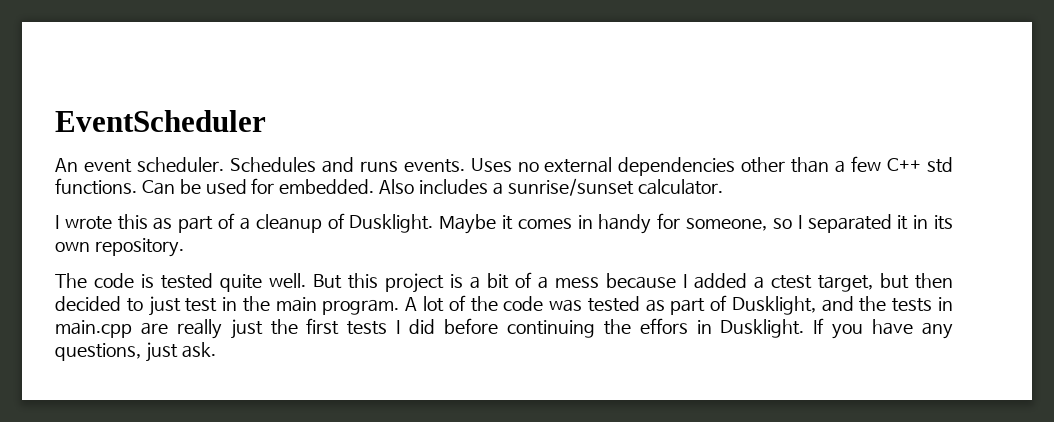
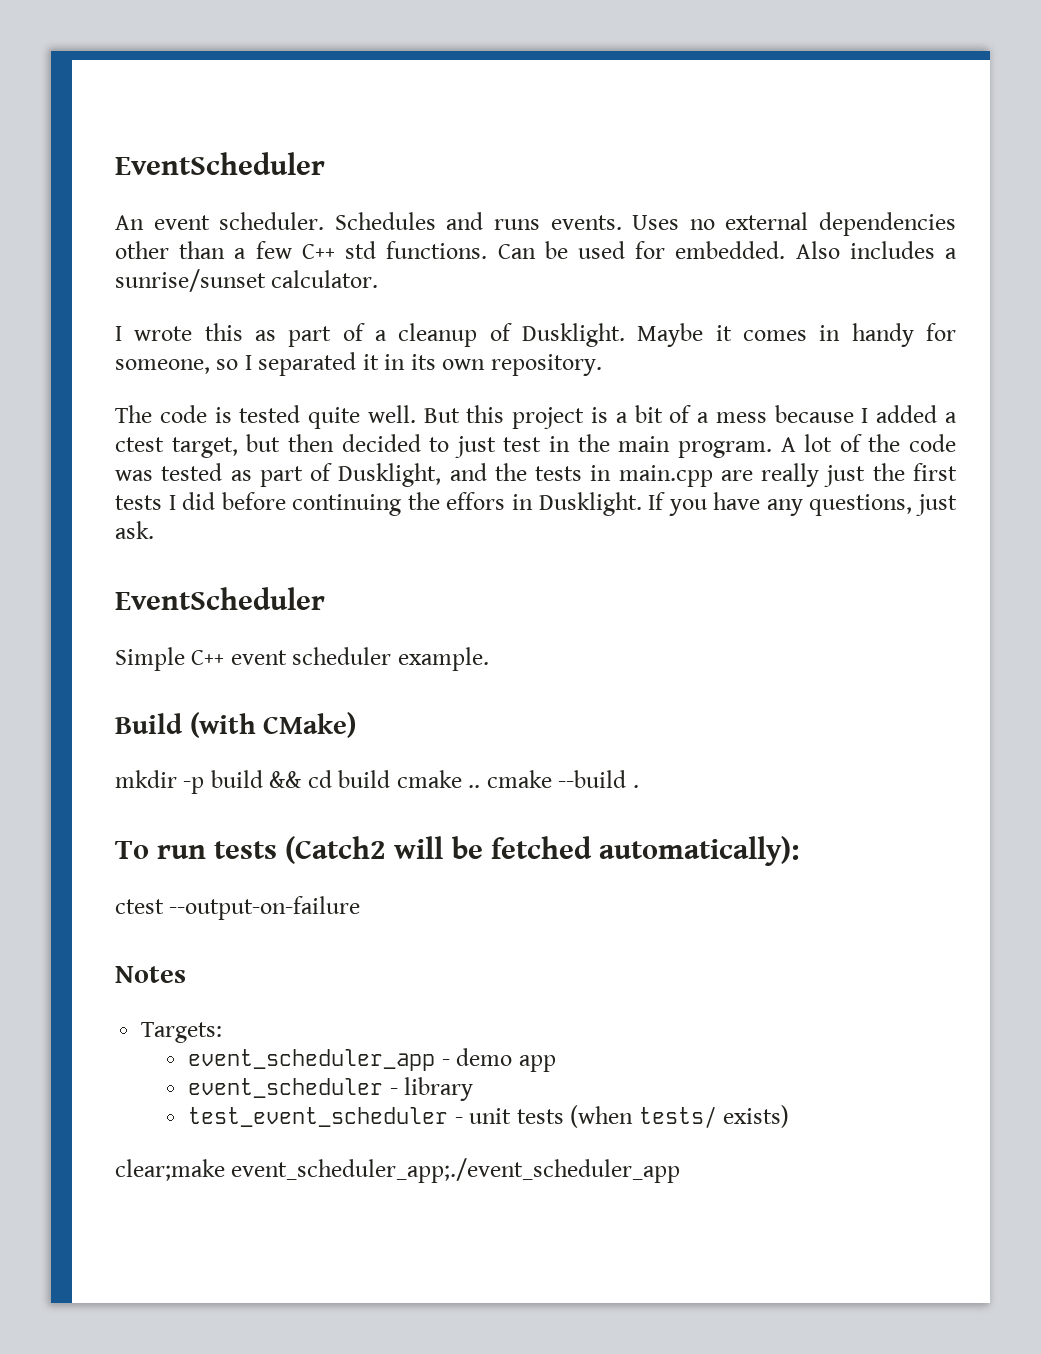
  If you have any questions, just ask.
+ EventScheduler
+ Simple C++ event scheduler example.
+ Build (with CMake)
+ mkdir -p build && cd build cmake .. cmake --build .
+ To run tests (Catch2 will be fetched automatically):
+ ctest --output-on-failure
+ Notes
+ Targets:
+ event_scheduler_app - demo app
+ event_scheduler - library
+ test_event_scheduler - unit tests (when tests/ exists)
+ clear;make event_scheduler_app;./event_scheduler_app

